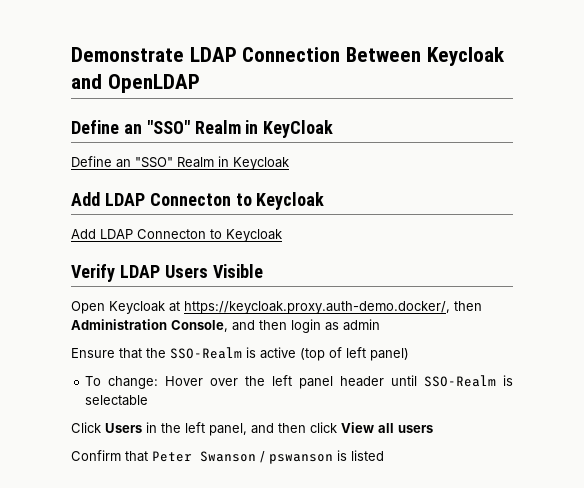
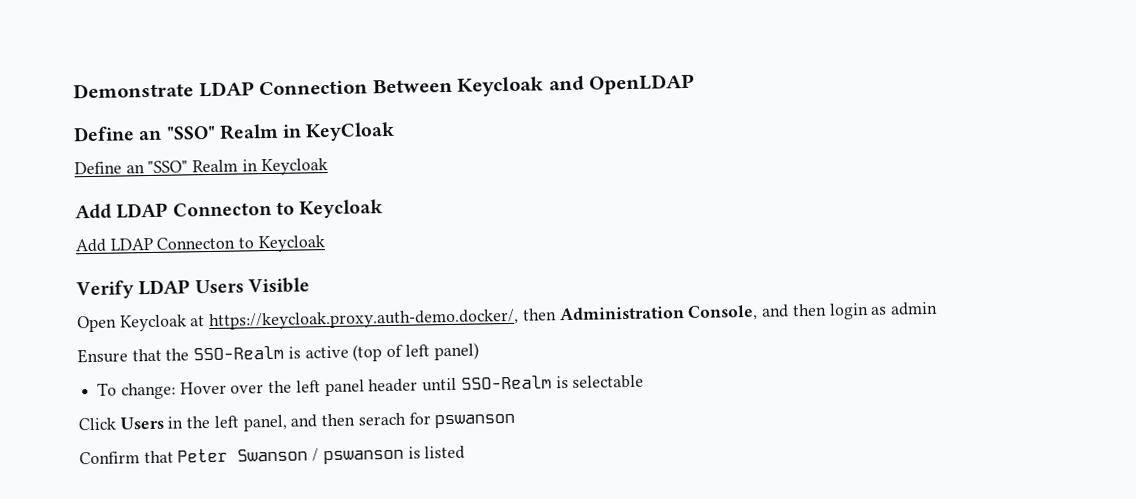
- Click Users in the left panel, and then click View all users
+ Click Users in the left panel, and then serach for pswanson

